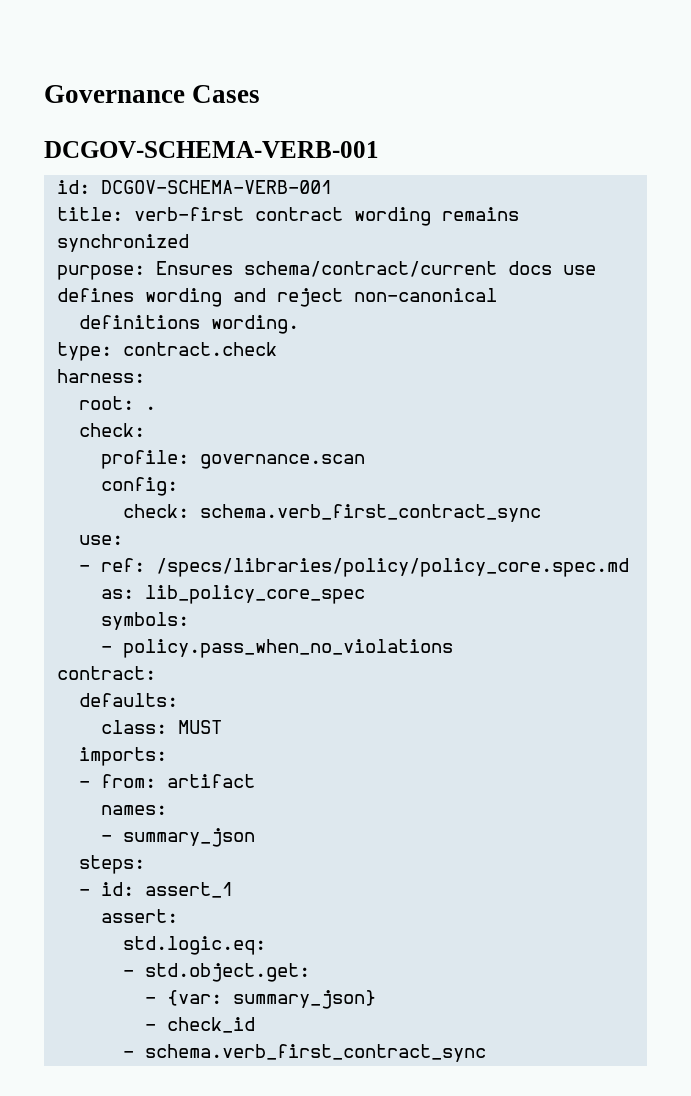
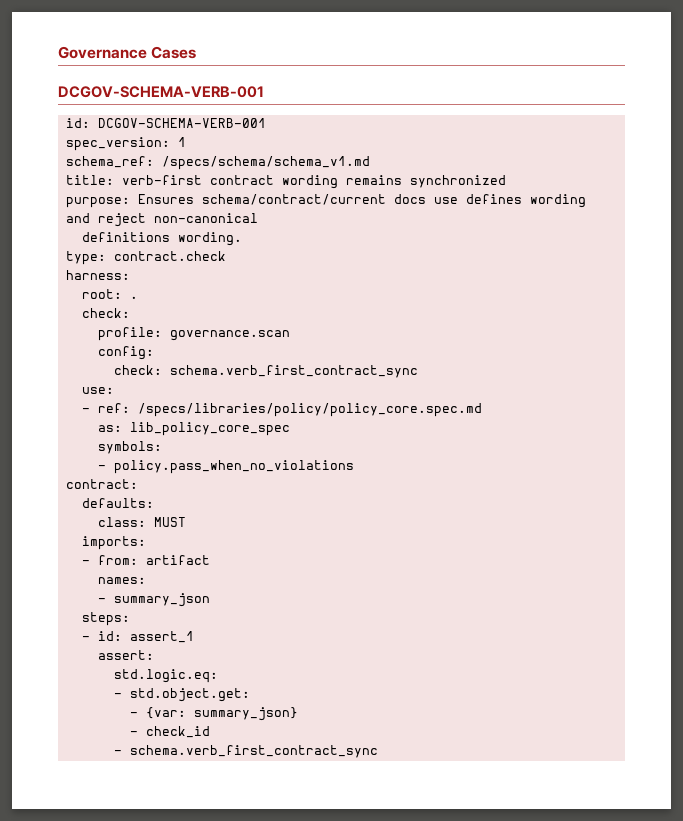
+ spec_version: 1
+ schema_ref: /specs/schema/schema_v1.md

